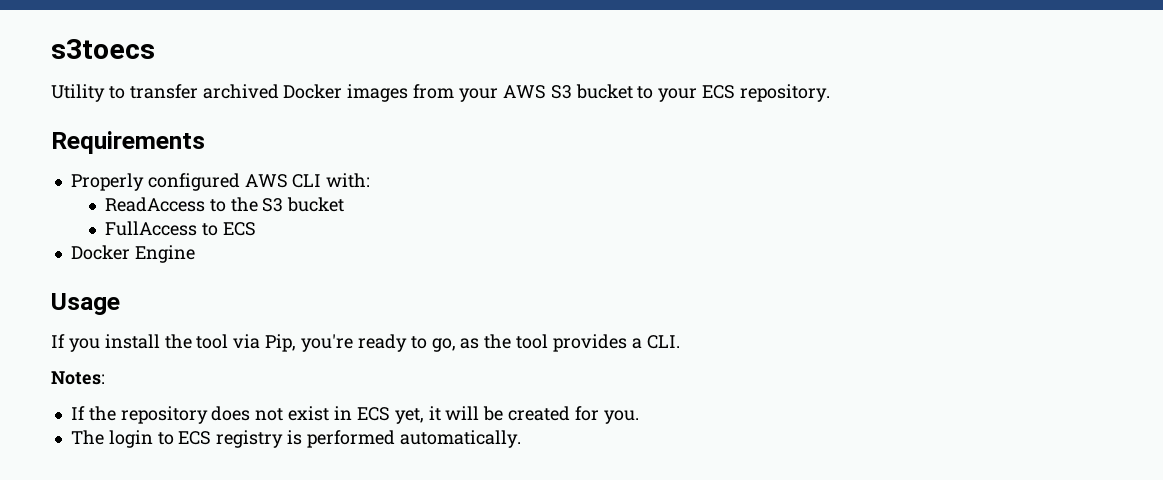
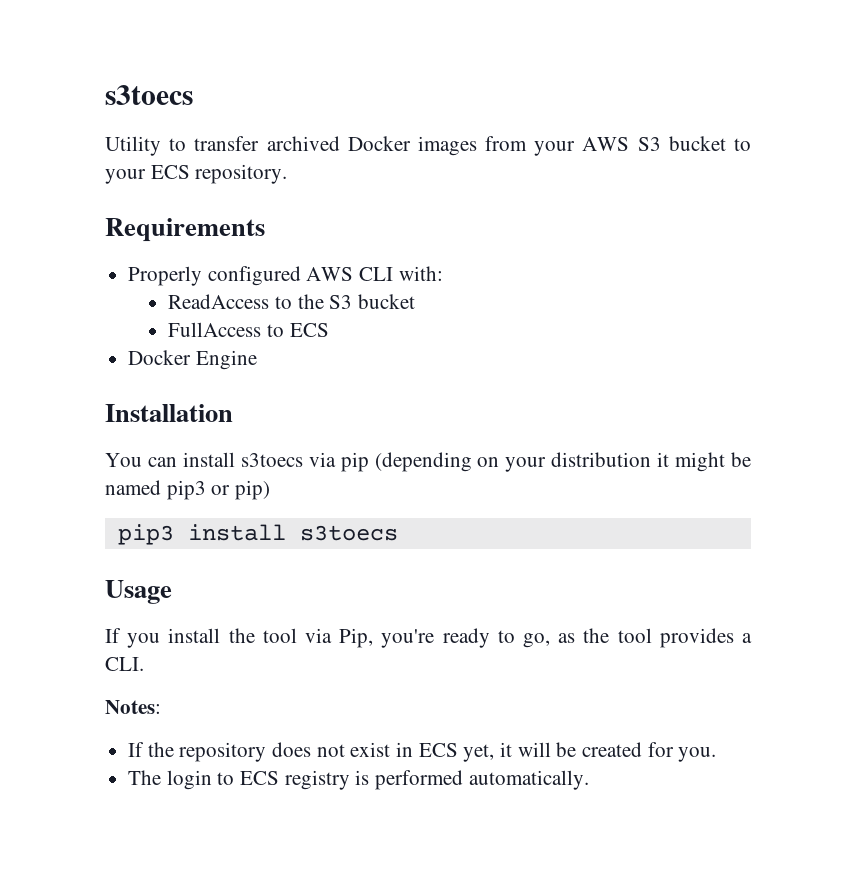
+ Installation
+ You can install s3toecs via pip (depending on your distribution it might be named pip3 or pip)
+ pip3 install s3toecs

